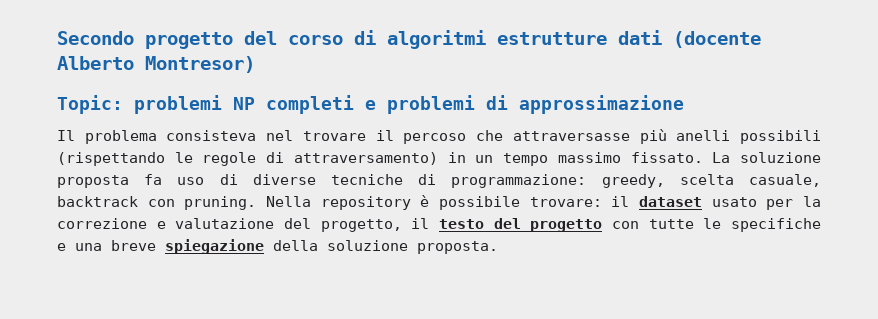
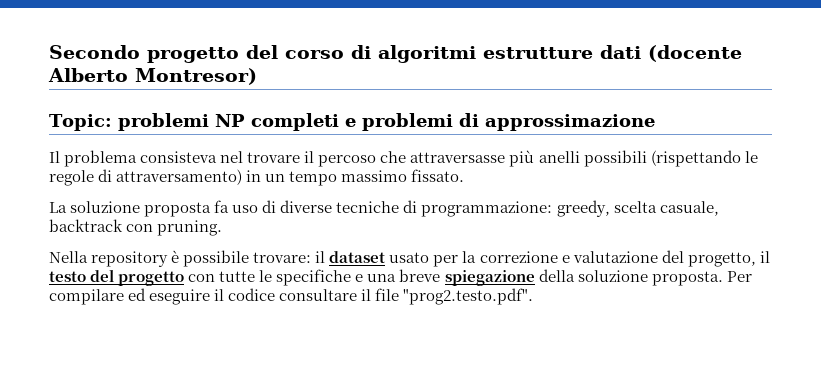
- Il problema consisteva nel trovare il percoso che attraversasse più anelli possibili (rispettando le regole di attraversamento) in un tempo massimo fissato. La soluzione proposta fa uso di diverse tecniche di programmazione:
+ Il problema consisteva nel trovare il percoso che attraversasse più anelli possibili (rispettando le regole di attraversamento) in un tempo massimo fissato.
+ La soluzione proposta fa uso di diverse tecniche di programmazione:
- greedy, scelta casuale, backtrack con pruning. Nella repository è possibile trovare:
+ greedy, scelta casuale, backtrack con pruning.
+ Nella repository è possibile trovare:
+ Per compilare ed eseguire il codice consultare il file "prog2.testo.pdf".

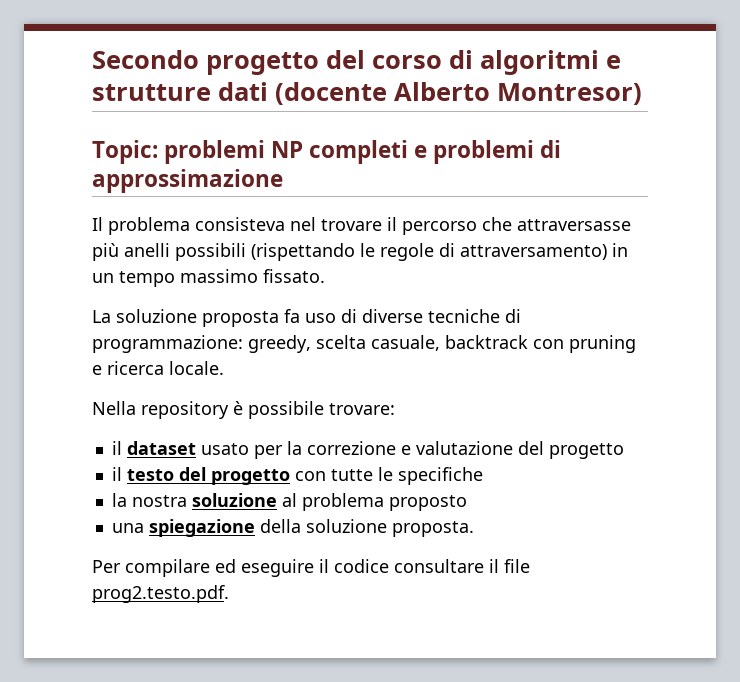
- Secondo progetto del corso di algoritmi estrutture dati (docente Alberto Montresor)
+ Secondo progetto del corso di algoritmi e strutture dati (docente Alberto Montresor)
- Il problema consisteva nel trovare il percoso che attraversasse più anelli possibili (rispettando le regole di attraversamento) in un tempo massimo fissato.
+ Il problema consisteva nel trovare il percorso che attraversasse più anelli possibili (rispettando le regole di attraversamento) in un tempo massimo fissato.
- La soluzione proposta fa uso di diverse tecniche di programmazione: greedy, scelta casuale, backtrack con pruning.
+ La soluzione proposta fa uso di diverse tecniche di programmazione: greedy, scelta casuale, backtrack con pruning e ricerca locale.
- Nella repository è possibile trovare: il dataset usato per la correzione e valutazione del progetto, il testo del progetto con tutte le specifiche e una breve spiegazione della soluzione proposta. Per compilare ed eseguire il codice consultare il file "prog2.testo.pdf".
+ Nella repository è possibile trovare:
+ il dataset usato per la correzione e valutazione del progetto
+ il testo del progetto con tutte le specifiche
+ la nostra soluzione al problema proposto
+ una spiegazione della soluzione proposta.
+ Per compilare ed eseguire il codice consultare il file prog2.testo.pdf.

